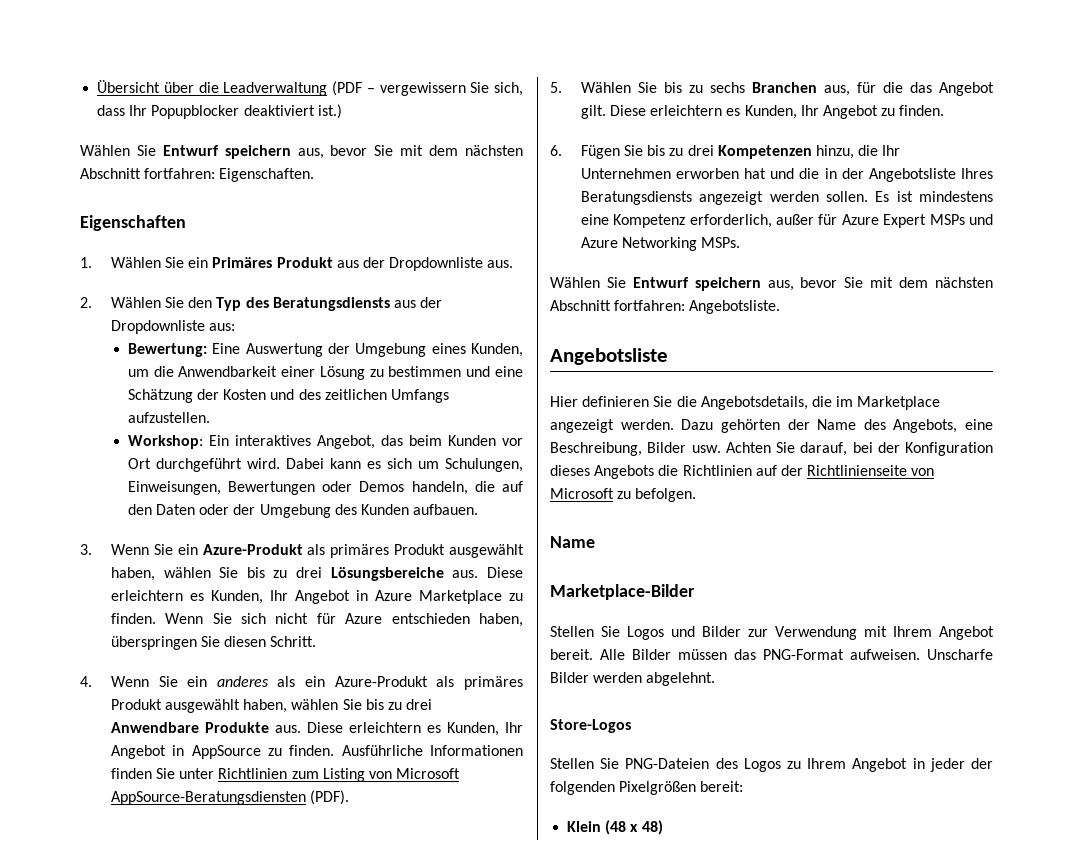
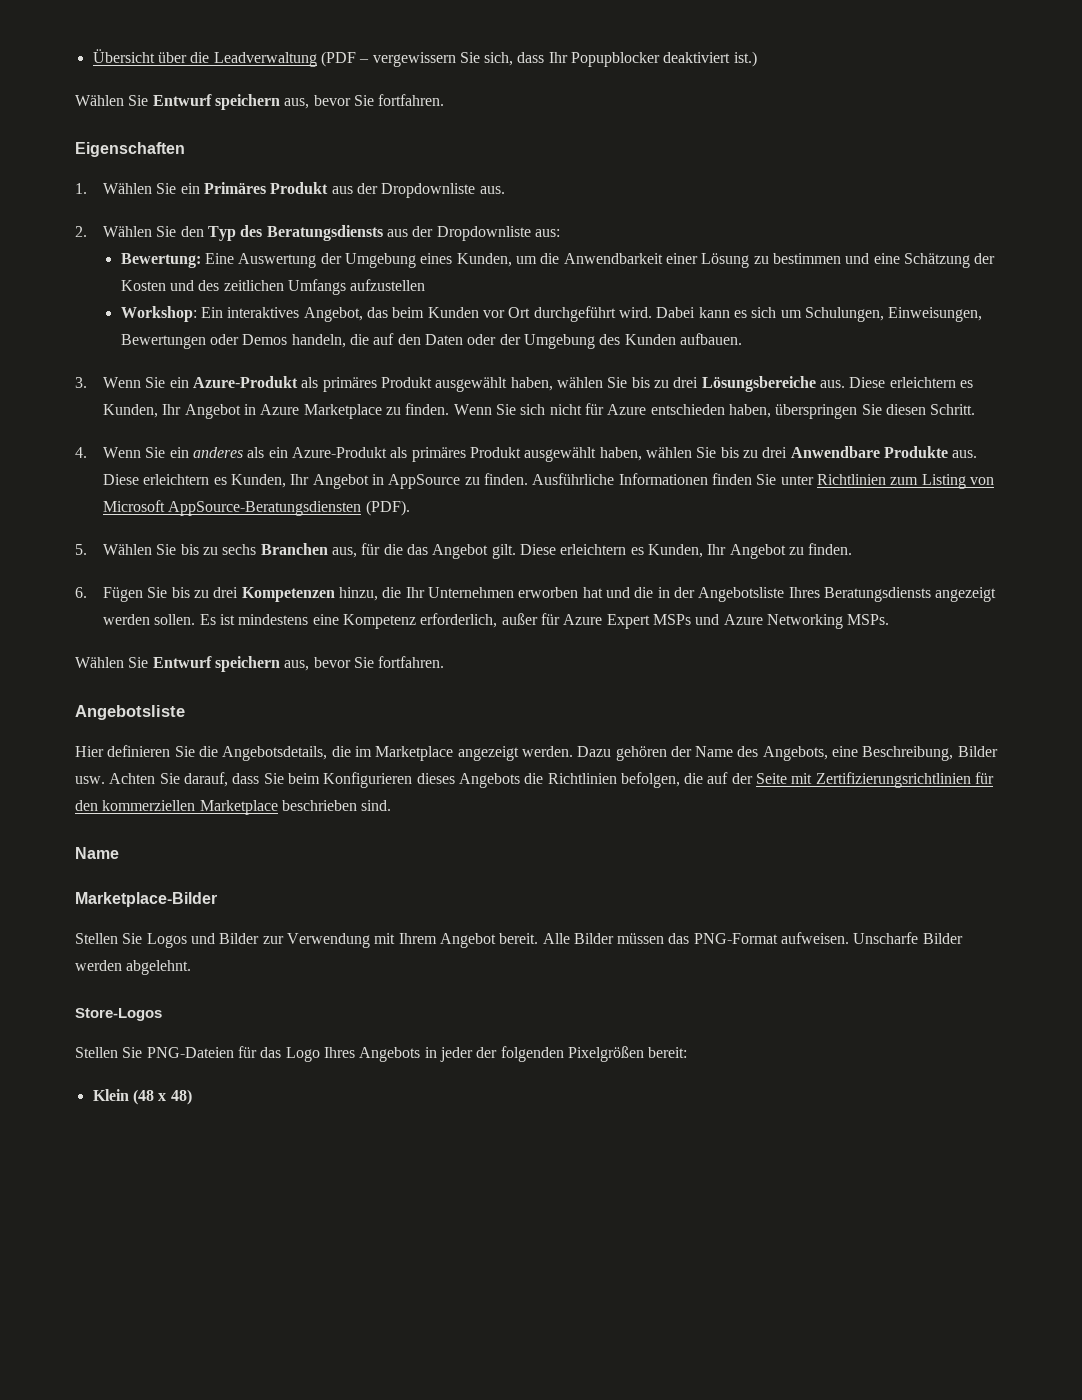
  Übersicht über die Leadverwaltung (PDF – vergewissern Sie sich, dass Ihr Popupblocker deaktiviert ist.)
- Wählen Sie Entwurf speichern aus, bevor Sie mit dem nächsten Abschnitt fortfahren: Eigenschaften.
+ Wählen Sie Entwurf speichern aus, bevor Sie fortfahren.
- Bewertung: Eine Auswertung der Umgebung eines Kunden, um die Anwendbarkeit einer Lösung zu bestimmen und eine Schätzung der Kosten und des zeitlichen Umfangs aufzustellen.
+ Bewertung: Eine Auswertung der Umgebung eines Kunden, um die Anwendbarkeit einer Lösung zu bestimmen und eine Schätzung der Kosten und des zeitlichen Umfangs aufzustellen
  Es ist mindestens eine Kompetenz erforderlich, außer für Azure Expert MSPs und Azure Networking MSPs.
- Wählen Sie Entwurf speichern aus, bevor Sie mit dem nächsten Abschnitt fortfahren: Angebotsliste.
+ Wählen Sie Entwurf speichern aus, bevor Sie fortfahren.
- Dazu gehörten der Name des Angebots, eine Beschreibung, Bilder usw. Achten Sie darauf, bei der Konfiguration dieses Angebots die Richtlinien auf der Richtlinienseite von Microsoft zu befolgen.
+ Dazu gehören der Name des Angebots, eine Beschreibung, Bilder usw. Achten Sie darauf, dass Sie beim Konfigurieren dieses Angebots die Richtlinien befolgen, die auf der Seite mit Zertifizierungsrichtlinien für den kommerziellen Marketplace beschrieben sind.
- Stellen Sie PNG-Dateien des Logos zu Ihrem Angebot in jeder der folgenden Pixelgrößen bereit:
+ Stellen Sie PNG-Dateien für das Logo Ihres Angebots in jeder der folgenden Pixelgrößen bereit:

